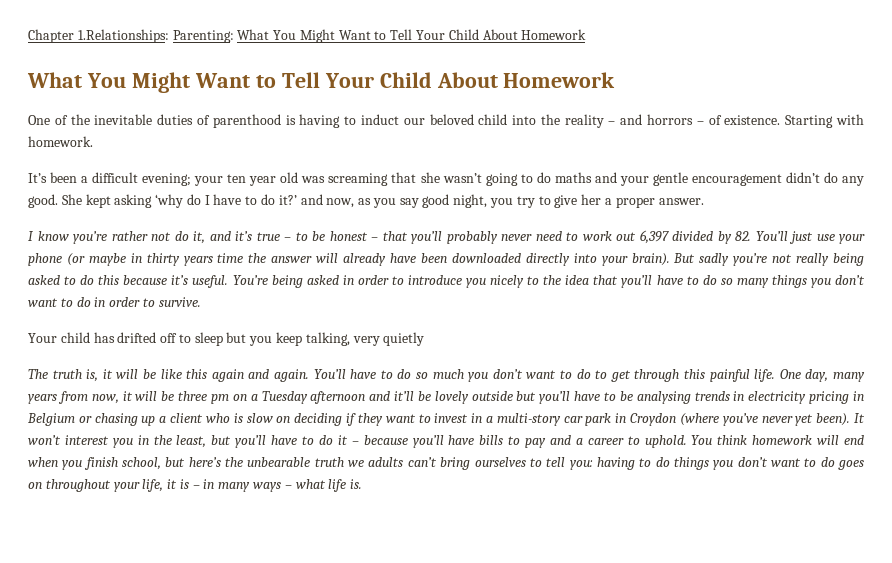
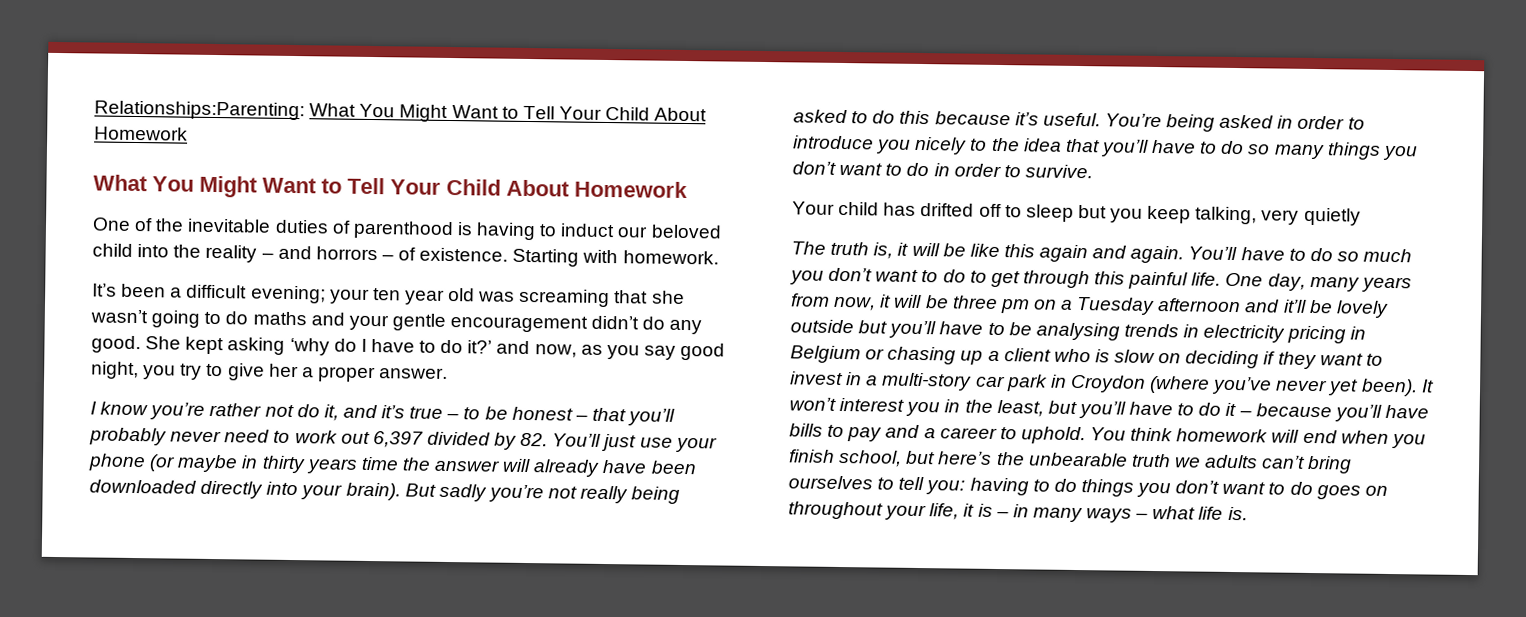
- Chapter 1.Relationships: Parenting: What You Might Want to Tell Your Child About Homework
+ Relationships:Parenting: What You Might Want to Tell Your Child About Homework

